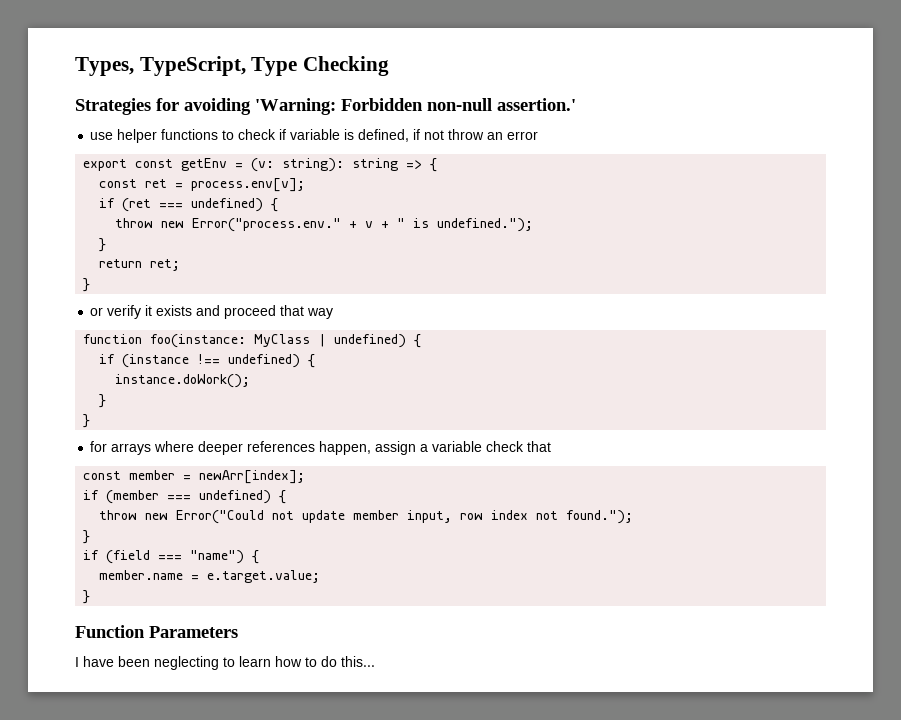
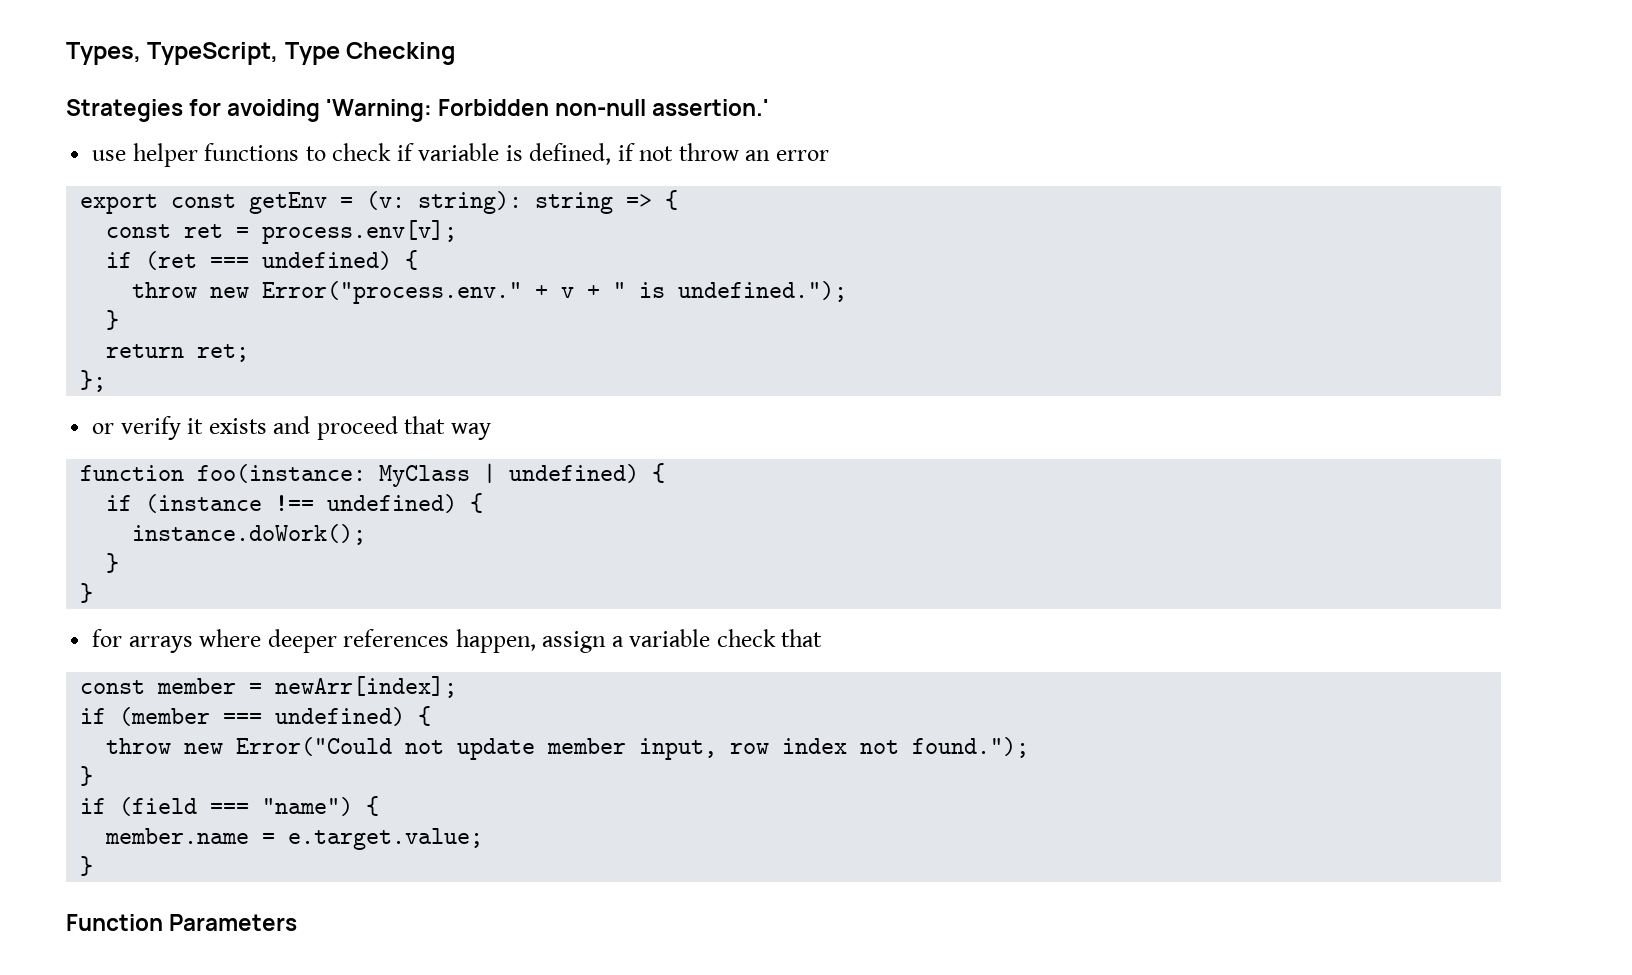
  return ret;
- }
+ };
- I have been neglecting to learn how to do this...

